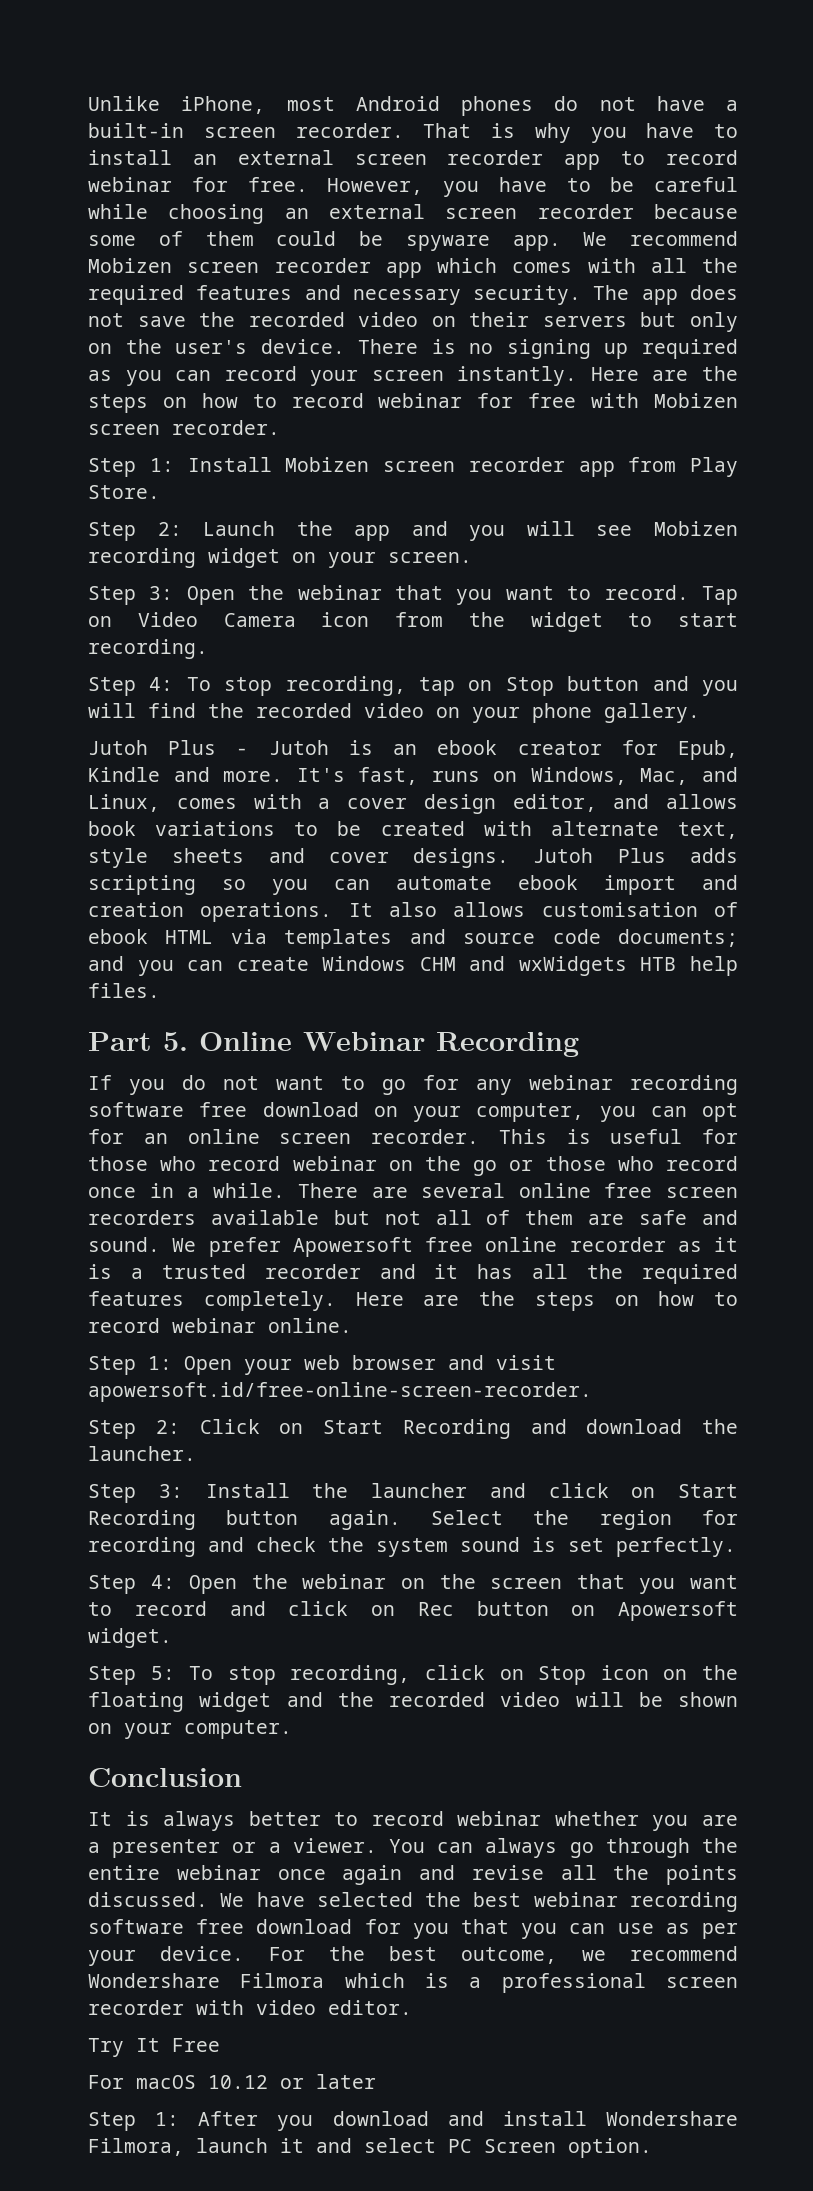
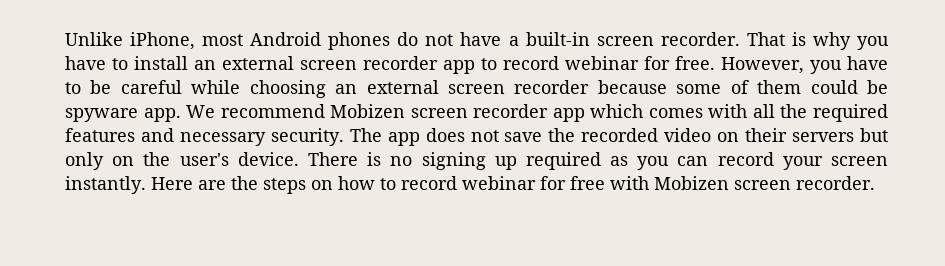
- Step 1: Install Mobizen screen recorder app from Play Store.
- Step 2: Launch the app and you will see Mobizen recording widget on your screen.
- Step 3: Open the webinar that you want to record. Tap on Video Camera icon from the widget to start recording.
- Step 4: To stop recording, tap on Stop button and you will find the recorded video on your phone gallery.
- Jutoh Plus - Jutoh is an ebook creator for Epub, Kindle and more. It's fast, runs on Windows, Mac, and Linux, comes with a cover design editor, and allows book variations to be created with alternate text, style sheets and cover designs. Jutoh Plus adds scripting so you can automate ebook import and creation operations. It also allows customisation of ebook HTML via templates and source code documents; and you can create Windows CHM and wxWidgets HTB help files.
- Part 5. Online Webinar Recording
- If you do not want to go for any webinar recording software free download on your computer, you can opt for an online screen recorder. This is useful for those who record webinar on the go or those who record once in a while. There are several online free screen recorders available but not all of them are safe and sound. We prefer Apowersoft free online recorder as it is a trusted recorder and it has all the required features completely. Here are the steps on how to record webinar online.
- Step 1: Open your web browser and visit apowersoft.id/free-online-screen-recorder.
- Step 2: Click on Start Recording and download the launcher.
- Step 3: Install the launcher and click on Start Recording button again. Select the region for recording and check the system sound is set perfectly.
- Step 4: Open the webinar on the screen that you want to record and click on Rec button on Apowersoft widget.
- Step 5: To stop recording, click on Stop icon on the floating widget and the recorded video will be shown on your computer.
- Conclusion
- It is always better to record webinar whether you are a presenter or a viewer. You can always go through the entire webinar once again and revise all the points discussed. We have selected the best webinar recording software free download for you that you can use as per your device. For the best outcome, we recommend Wondershare Filmora which is a professional screen recorder with video editor.
- Try It Free
- For macOS 10.12 or later
- Step 1: After you download and install Wondershare Filmora, launch it and select PC Screen option.

